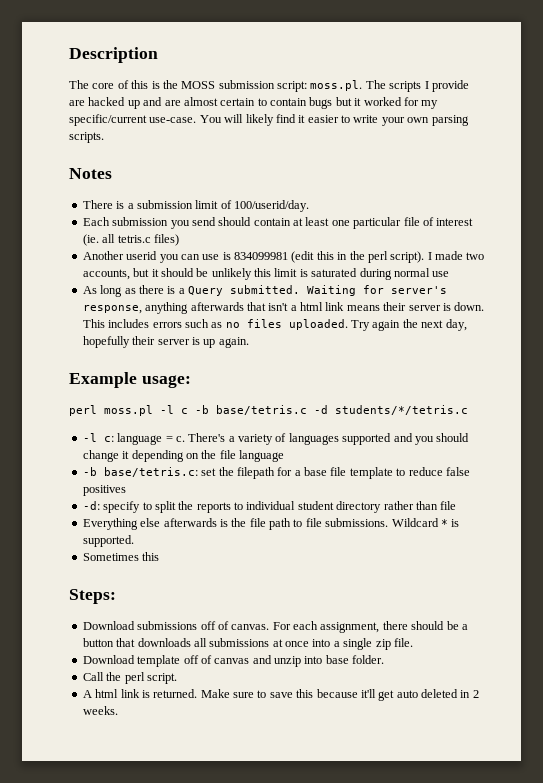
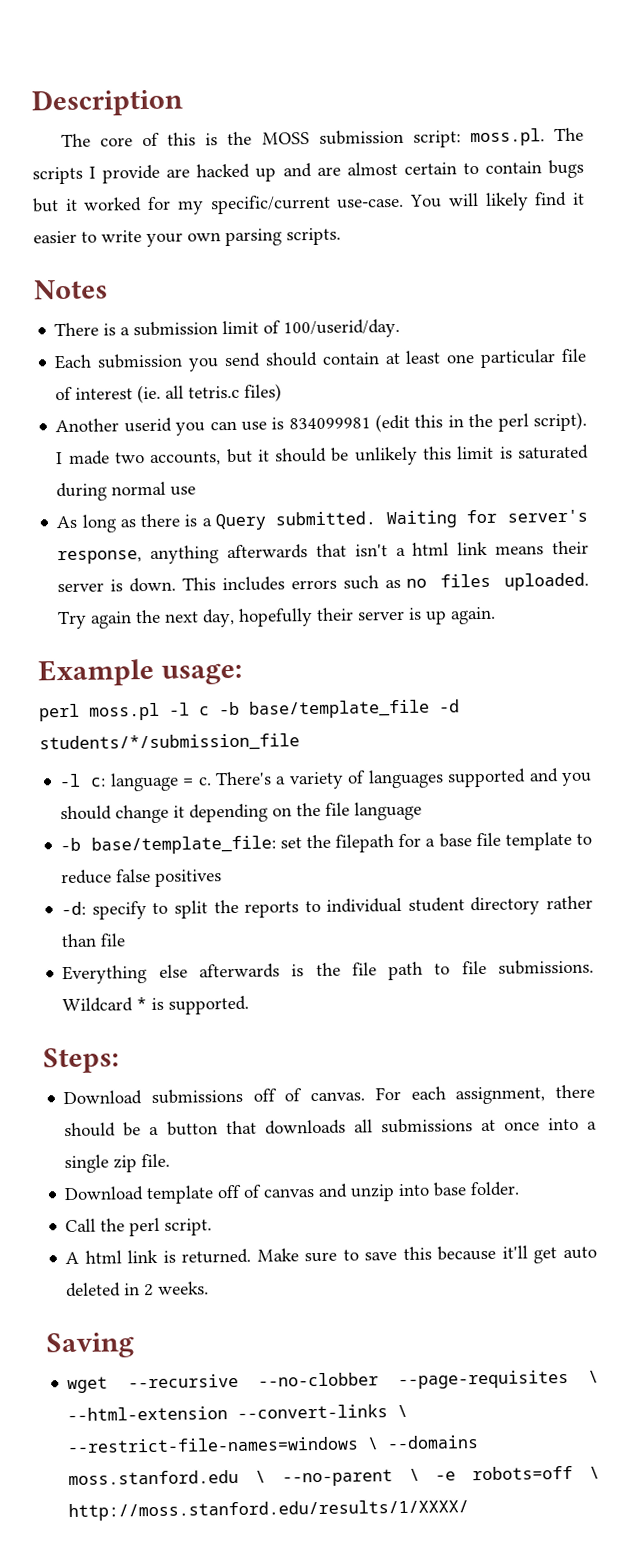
- perl moss.pl -l c -b base/tetris.c -d students/*/tetris.c
+ perl moss.pl -l c -b base/template_file -d students/*/submission_file
- -b base/tetris.c: set the filepath for a base file template to reduce false positives
+ -b base/template_file: set the filepath for a base file template to reduce false positives
- Sometimes this
+ Saving
+ wget --recursive --no-clobber --page-requisites \ --html-extension --convert-links \ --restrict-file-names=windows \ --domains moss.stanford.edu \ --no-parent \ -e robots=off \ http://moss.stanford.edu/results/1/XXXX/

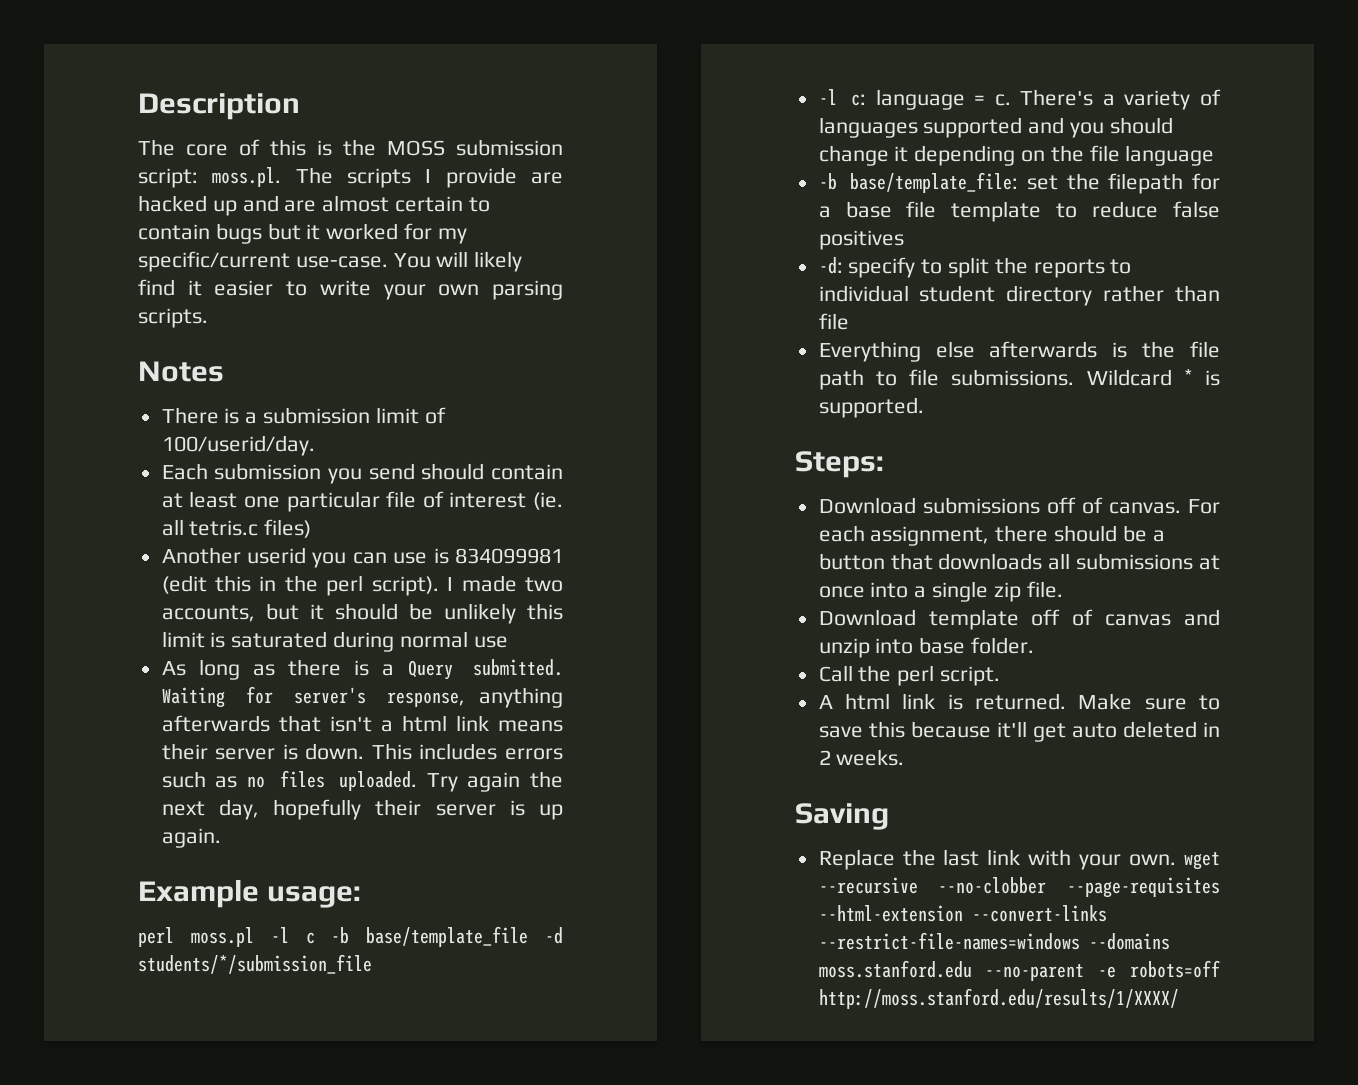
- wget --recursive --no-clobber --page-requisites \ --html-extension --convert-links \ --restrict-file-names=windows \ --domains moss.stanford.edu \ --no-parent \ -e robots=off \ http://moss.stanford.edu/results/1/XXXX/
+ Replace the last link with your own. wget --recursive --no-clobber --page-requisites --html-extension --convert-links --restrict-file-names=windows --domains moss.stanford.edu --no-parent -e robots=off http://moss.stanford.edu/results/1/XXXX/

